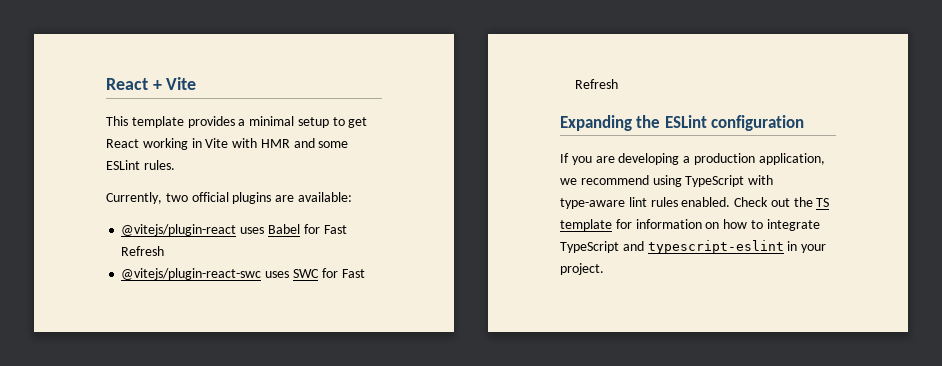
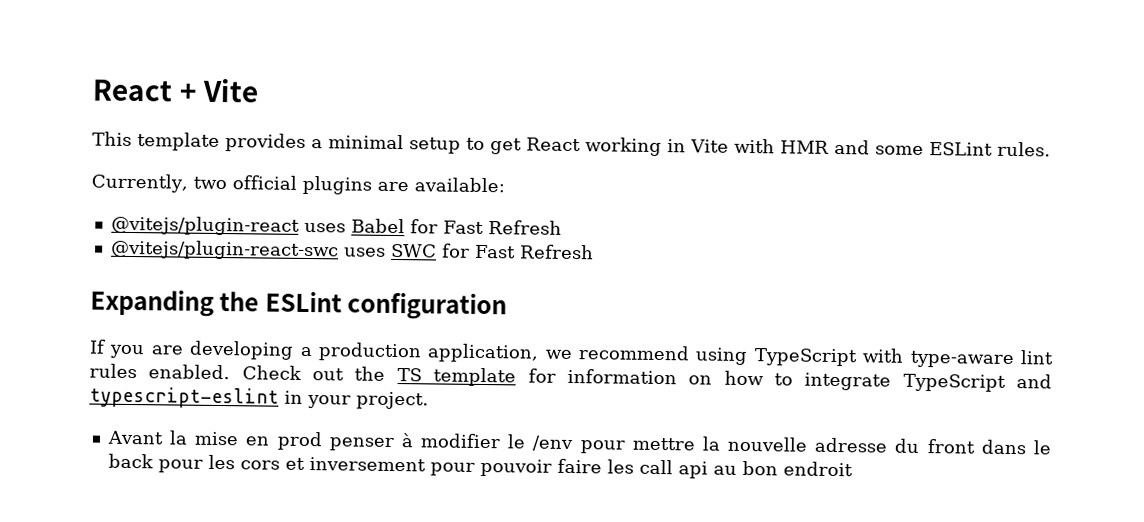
+ Avant la mise en prod penser à modifier le /env pour mettre la nouvelle adresse du front dans le back pour les cors et inversement pour pouvoir faire les call api au bon endroit

